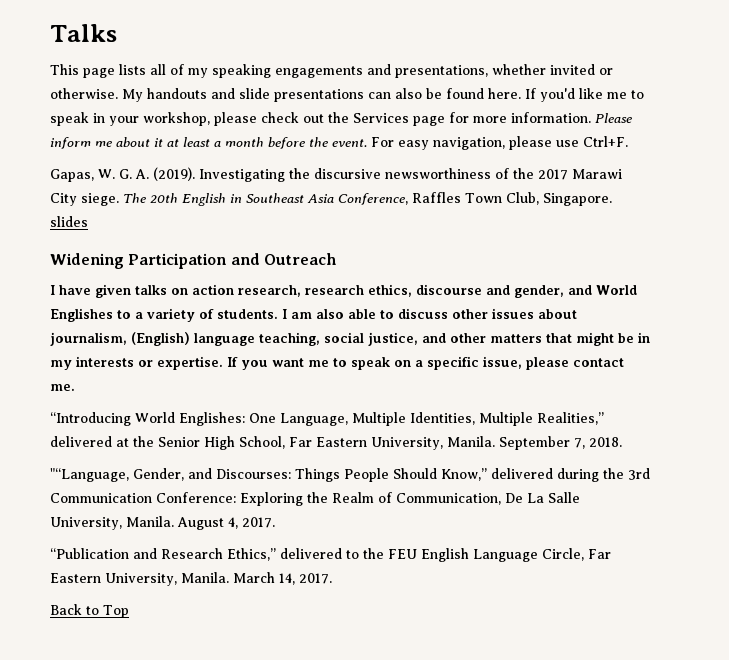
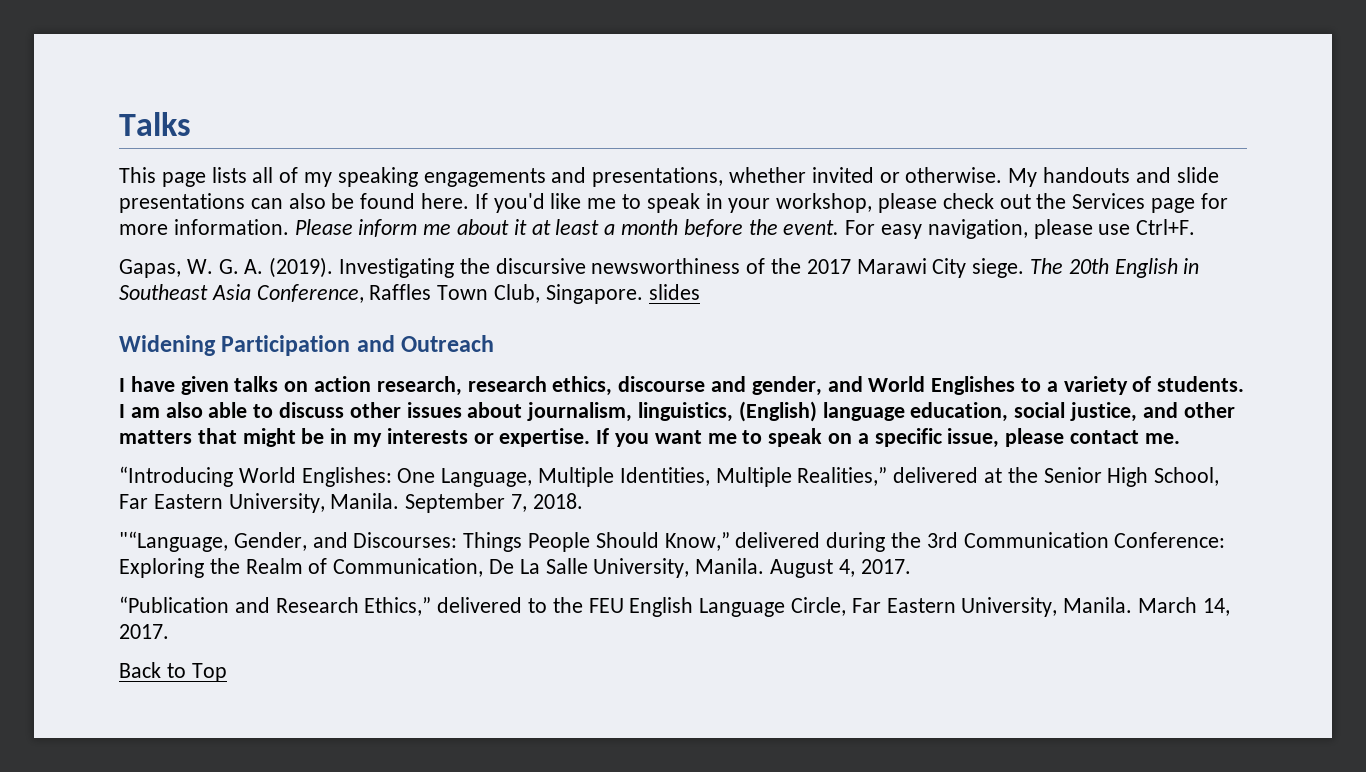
- I am also able to discuss other issues about journalism, (English) language teaching, social justice, and other matters that might be in my interests or expertise.
+ I am also able to discuss other issues about journalism, linguistics, (English) language education, social justice, and other matters that might be in my interests or expertise.

